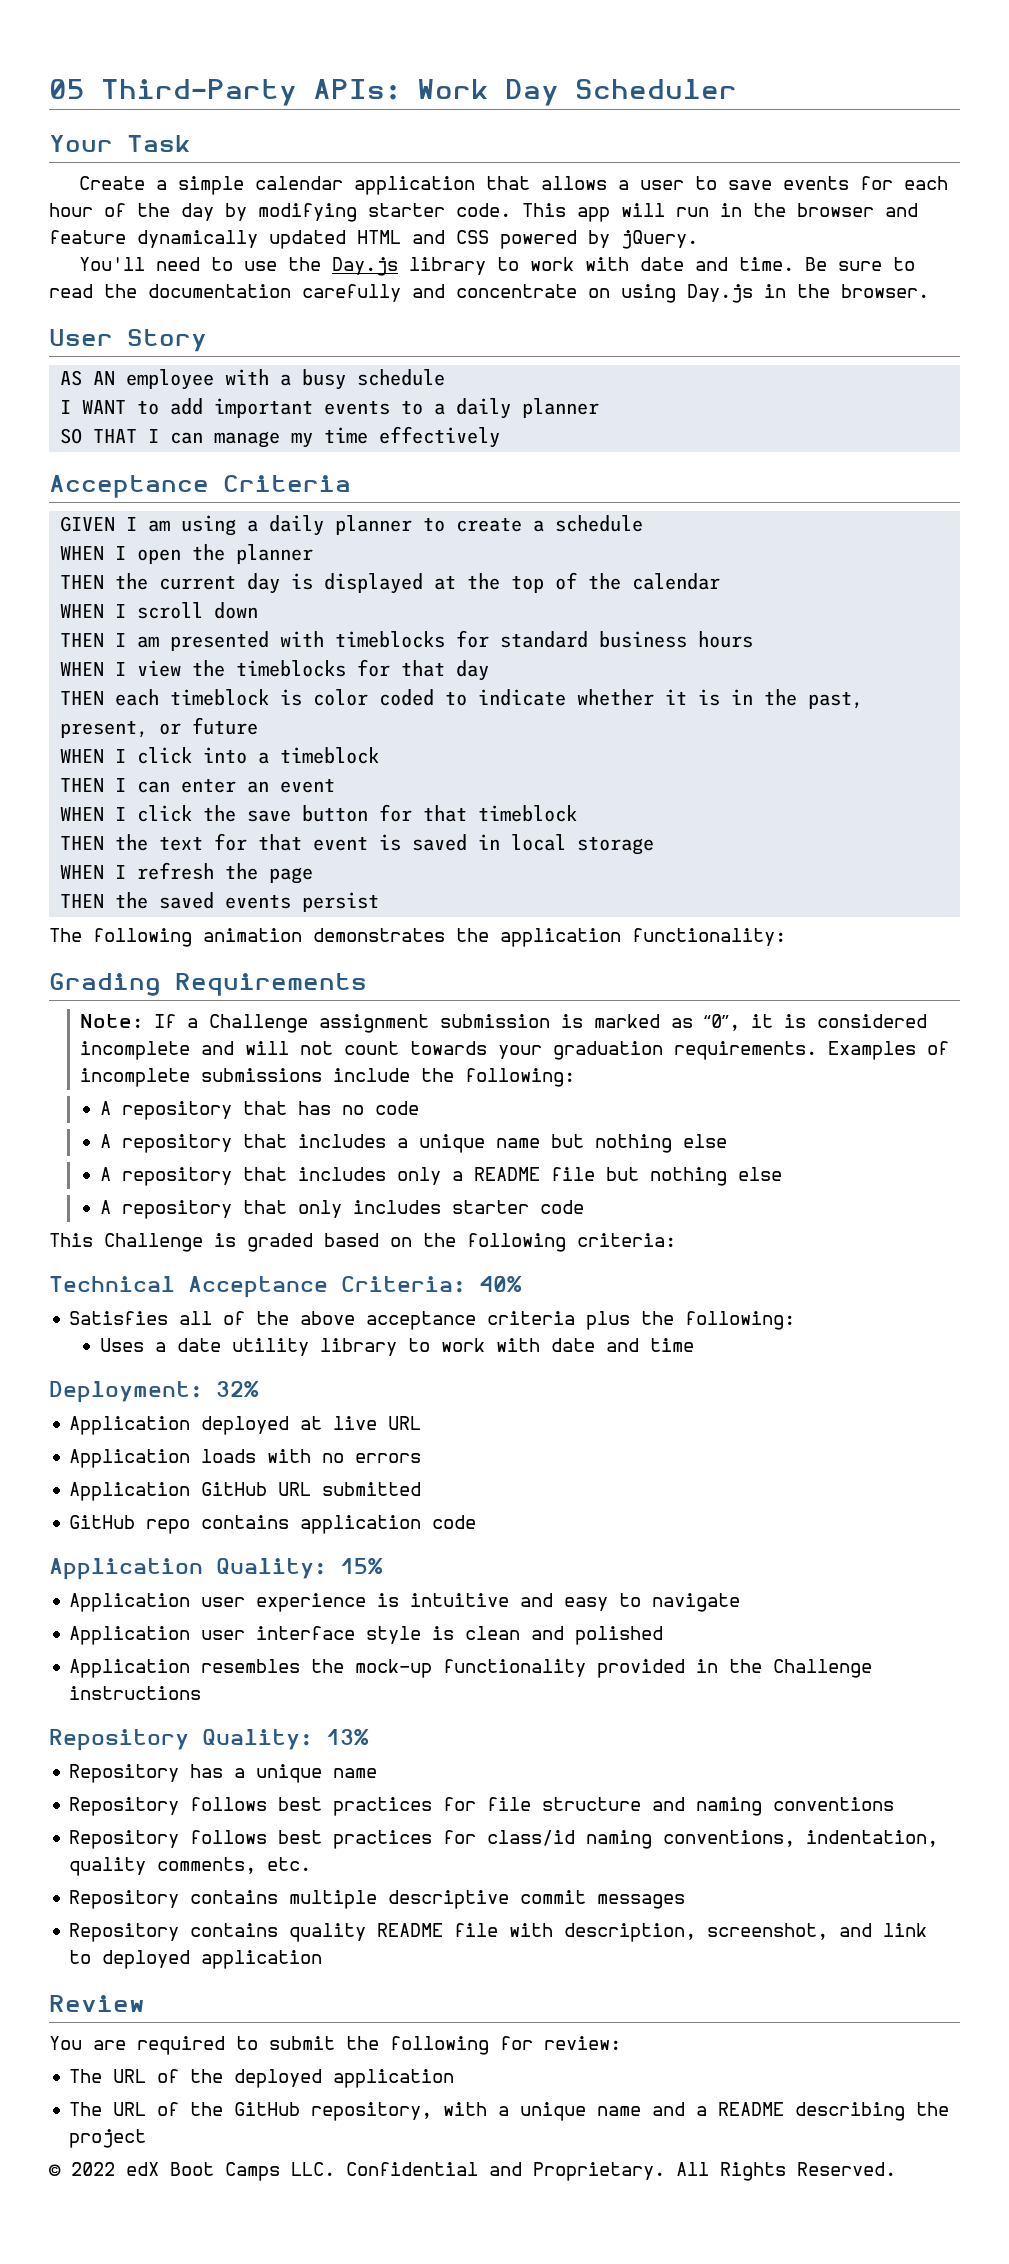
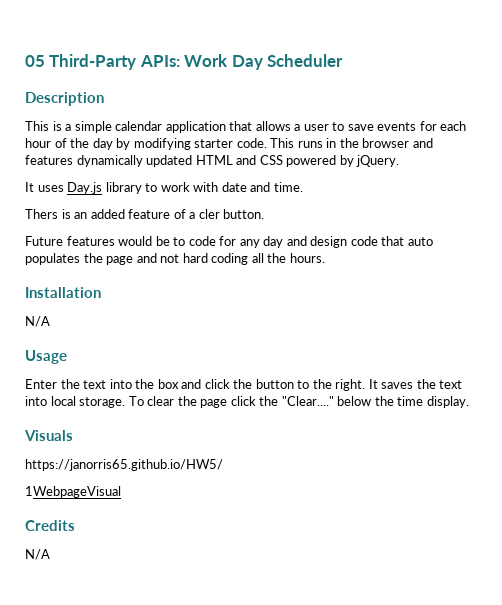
- Your Task
- Create a simple calendar application that allows a user to save events for each hour of the day by modifying starter code.
+ Description
+ This is a simple calendar application that allows a user to save events for each hour of the day by modifying starter code.
- This app will run in the browser and feature dynamically updated HTML and CSS powered by jQuery.
+ This runs in the browser and features dynamically updated HTML and CSS powered by jQuery.
- You'll need to use the Day.js library to work with date and time. Be sure to read the documentation carefully and concentrate on using Day.js in the browser.
- User Story
- AS AN employee with a busy schedule
- I WANT to add important events to a daily planner
- SO THAT I can manage my time effectively
- Acceptance Criteria
- GIVEN I am using a daily planner to create a schedule
- WHEN I open the planner
- THEN the current day is displayed at the top of the calendar
- WHEN I scroll down
- THEN I am presented with timeblocks for standard business hours
- WHEN I view the timeblocks for that day
- THEN each timeblock is color coded to indicate whether it is in the past, present, or future
- WHEN I click into a timeblock
- THEN I can enter an event
- WHEN I click the save button for that timeblock
- THEN the text for that event is saved in local storage
- WHEN I refresh the page
- THEN the saved events persist
- The following animation demonstrates the application functionality:
- Grading Requirements
- Note: If a Challenge assignment submission is marked as “0”, it is considered incomplete and will not count towards your graduation requirements. Examples of incomplete submissions include the following:
- A repository that has no code
- A repository that includes a unique name but nothing else
- A repository that includes only a README file but nothing else
- A repository that only includes starter code
- This Challenge is graded based on the following criteria:
- Technical Acceptance Criteria: 40%
- Satisfies all of the above acceptance criteria plus the following:
- Uses a date utility library to work with date and time
- Deployment: 32%
- Application deployed at live URL
- Application loads with no errors
- Application GitHub URL submitted
- GitHub repo contains application code
- Application Quality: 15%
- Application user experience is intuitive and easy to navigate
- Application user interface style is clean and polished
- Application resembles the mock-up functionality provided in the Challenge instructions
- Repository Quality: 13%
- Repository has a unique name
- Repository follows best practices for file structure and naming conventions
- Repository follows best practices for class/id naming conventions, indentation, quality comments, etc.
- Repository contains multiple descriptive commit messages
- Repository contains quality README file with description, screenshot, and link to deployed application
- Review
- You are required to submit the following for review:
- The URL of the deployed application
- The URL of the GitHub repository, with a unique name and a README describing the project
- © 2022 edX Boot Camps LLC. Confidential and Proprietary. All Rights Reserved.
+ It uses Day.js library to work with date and time.
+ Thers is an added feature of a cler button.
+ Future features would be to code for any day and design code that auto populates the page and not hard coding all the hours.
+ Installation
+ N/A
+ Usage
+ Enter the text into the box and click the button to the right. It saves the text into local storage. To clear the page click the "Clear...." below the time display.
+ Visuals
+ https://janorris65.github.io/HW5/
+ 1WebpageVisual
+ Credits
+ N/A

